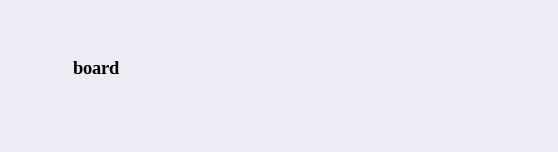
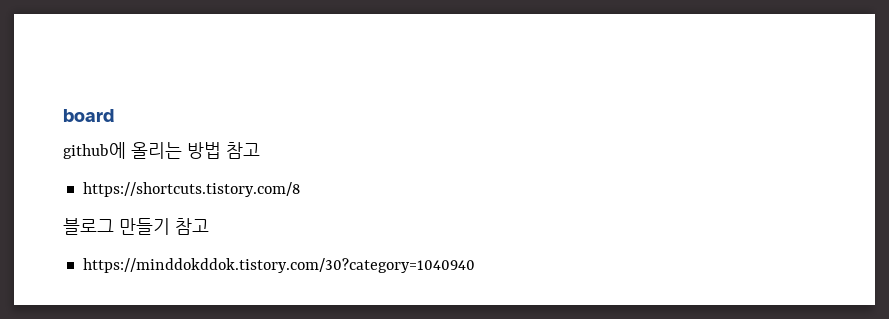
+ github에 올리는 방법 참고
+ https://shortcuts.tistory.com/8
+ 블로그 만들기 참고
+ https://minddokddok.tistory.com/30?category=1040940

